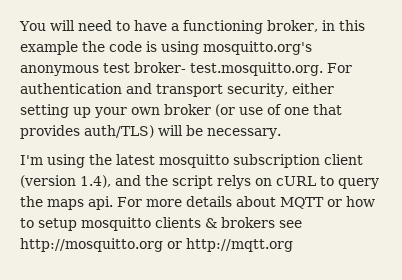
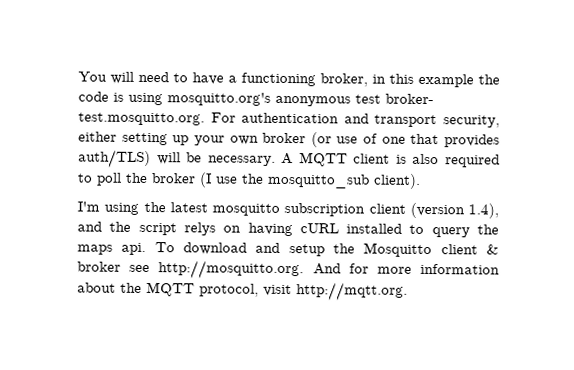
+ A MQTT client is also required to poll the broker (I use the mosquitto_sub client).
- I'm using the latest mosquitto subscription client (version 1.4), and the script relys on cURL to query the maps api.
+ I'm using the latest mosquitto subscription client (version 1.4), and the script relys on having cURL installed to query the maps api.
- For more details about MQTT or how to setup mosquitto clients & brokers see http://mosquitto.org or http://mqtt.org
+ To download and setup the Mosquitto client & broker see http://mosquitto.org. And for more information about the MQTT protocol, visit http://mqtt.org.

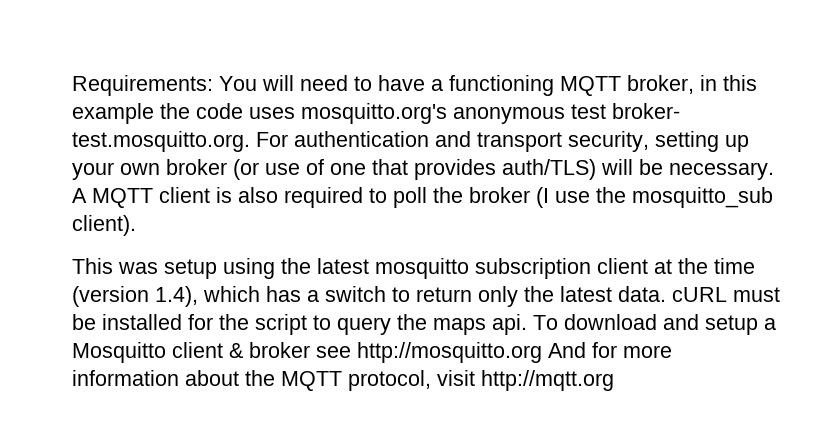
- You will need to have a functioning broker, in this example the code is using mosquitto.org's anonymous test broker- test.mosquitto.org. For authentication and transport security, either setting up your own broker (or use of one that provides auth/TLS) will be necessary.
+ Requirements: You will need to have a functioning MQTT broker, in this example the code uses mosquitto.org's anonymous test broker- test.mosquitto.org. For authentication and transport security, setting up your own broker (or use of one that provides auth/TLS) will be necessary.
- I'm using the latest mosquitto subscription client (version 1.4), and the script relys on having cURL installed to query the maps api.
+ This was setup using the latest mosquitto subscription client at the time (version 1.4), which has a switch to return only the latest data. cURL must be installed for the script to query the maps api.
- To download and setup the Mosquitto client & broker see http://mosquitto.org. And for more information about the MQTT protocol, visit http://mqtt.org.
+ To download and setup a Mosquitto client & broker see http://mosquitto.org And for more information about the MQTT protocol, visit http://mqtt.org

